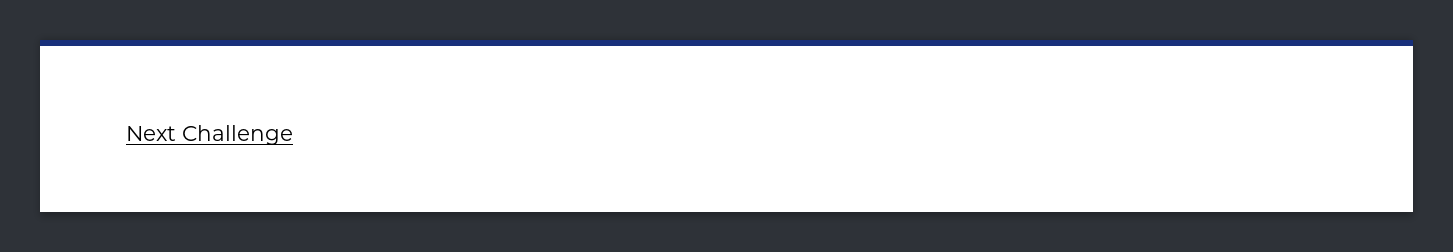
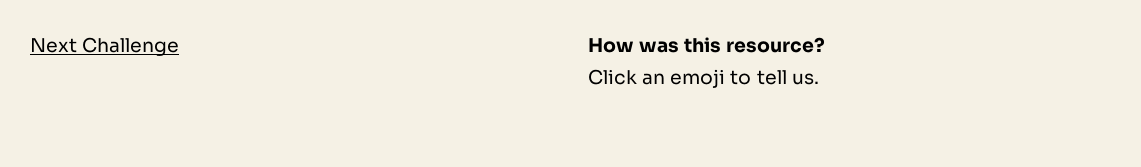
+ How was this resource?
+ Click an emoji to tell us.

